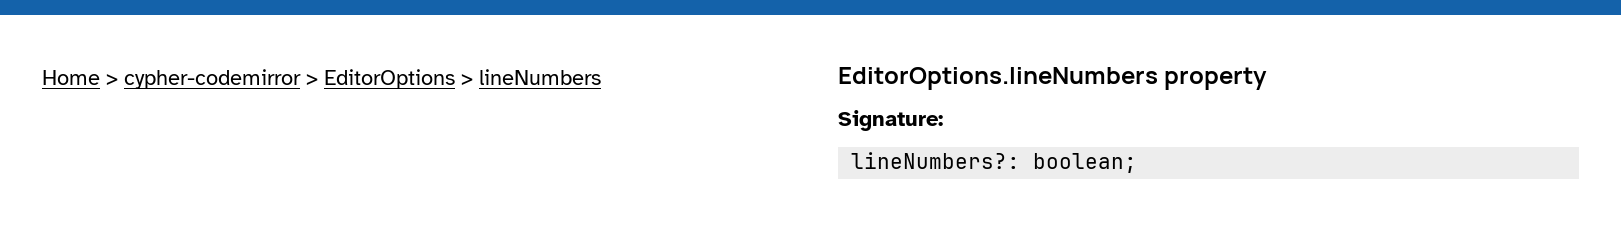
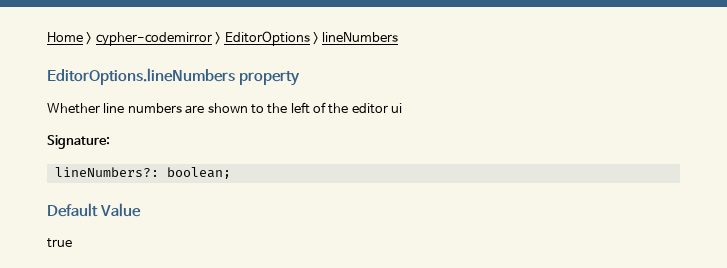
+ Whether line numbers are shown to the left of the editor ui
+ Default Value
+ true

